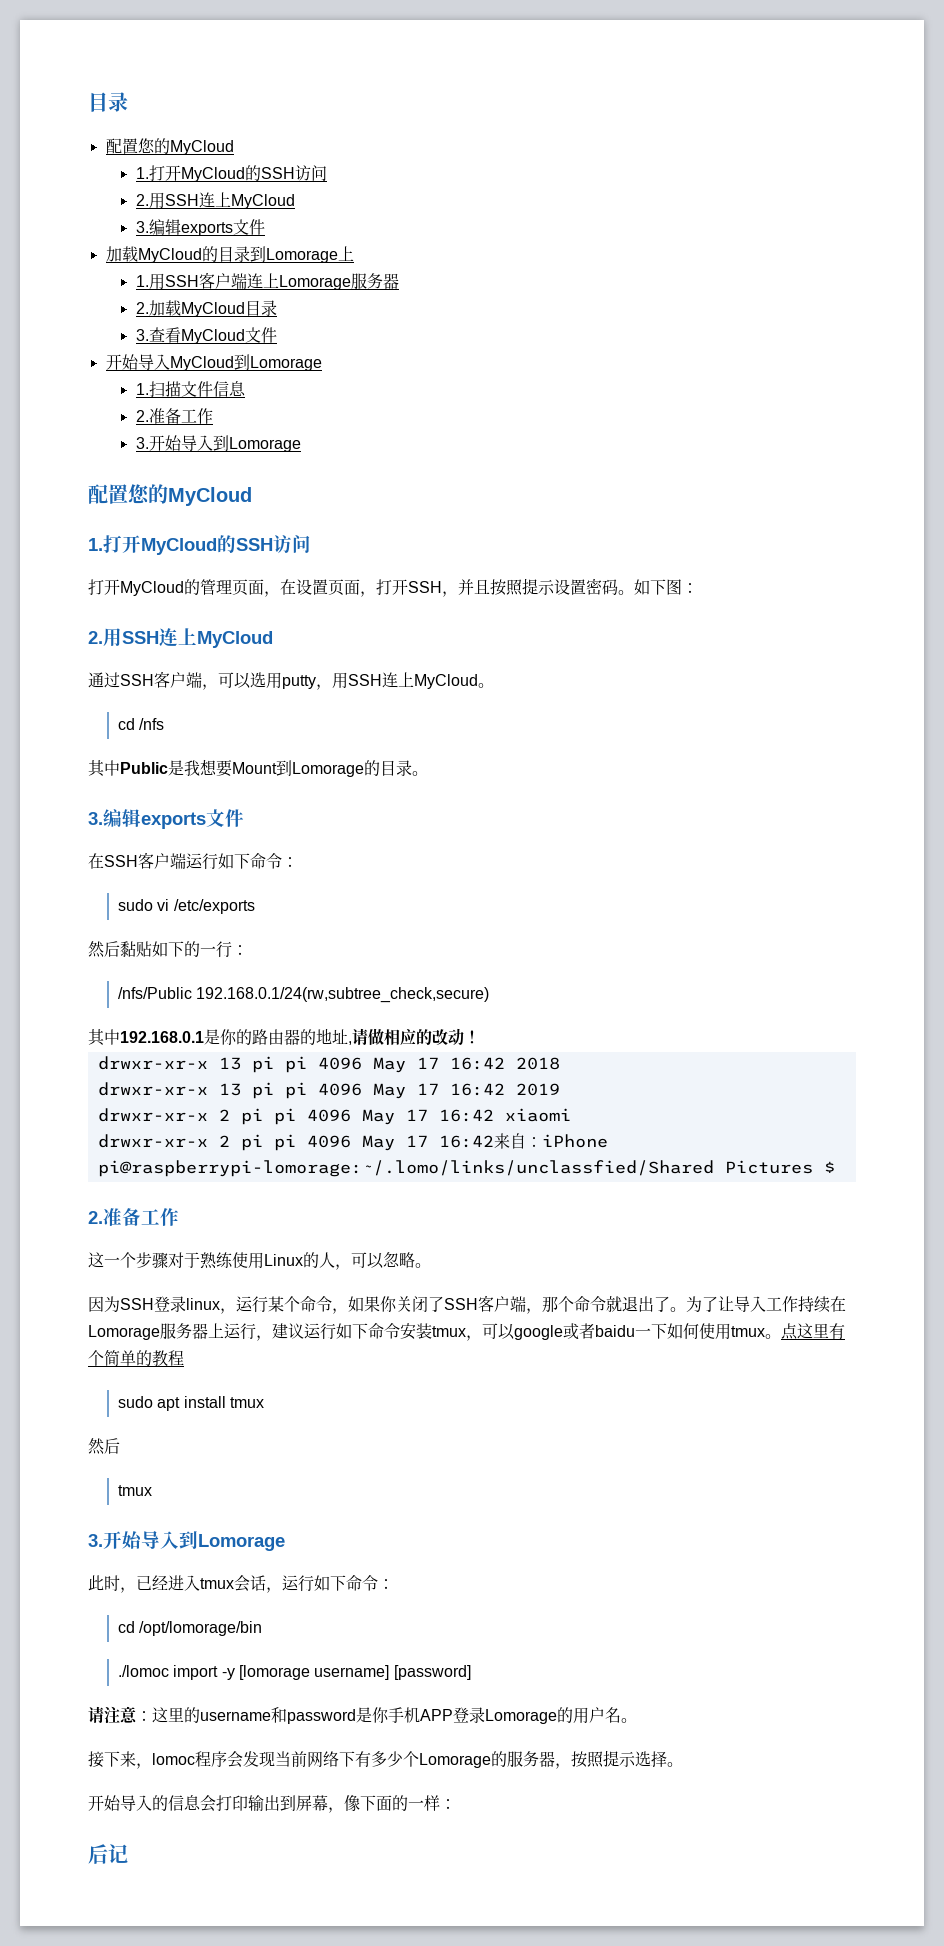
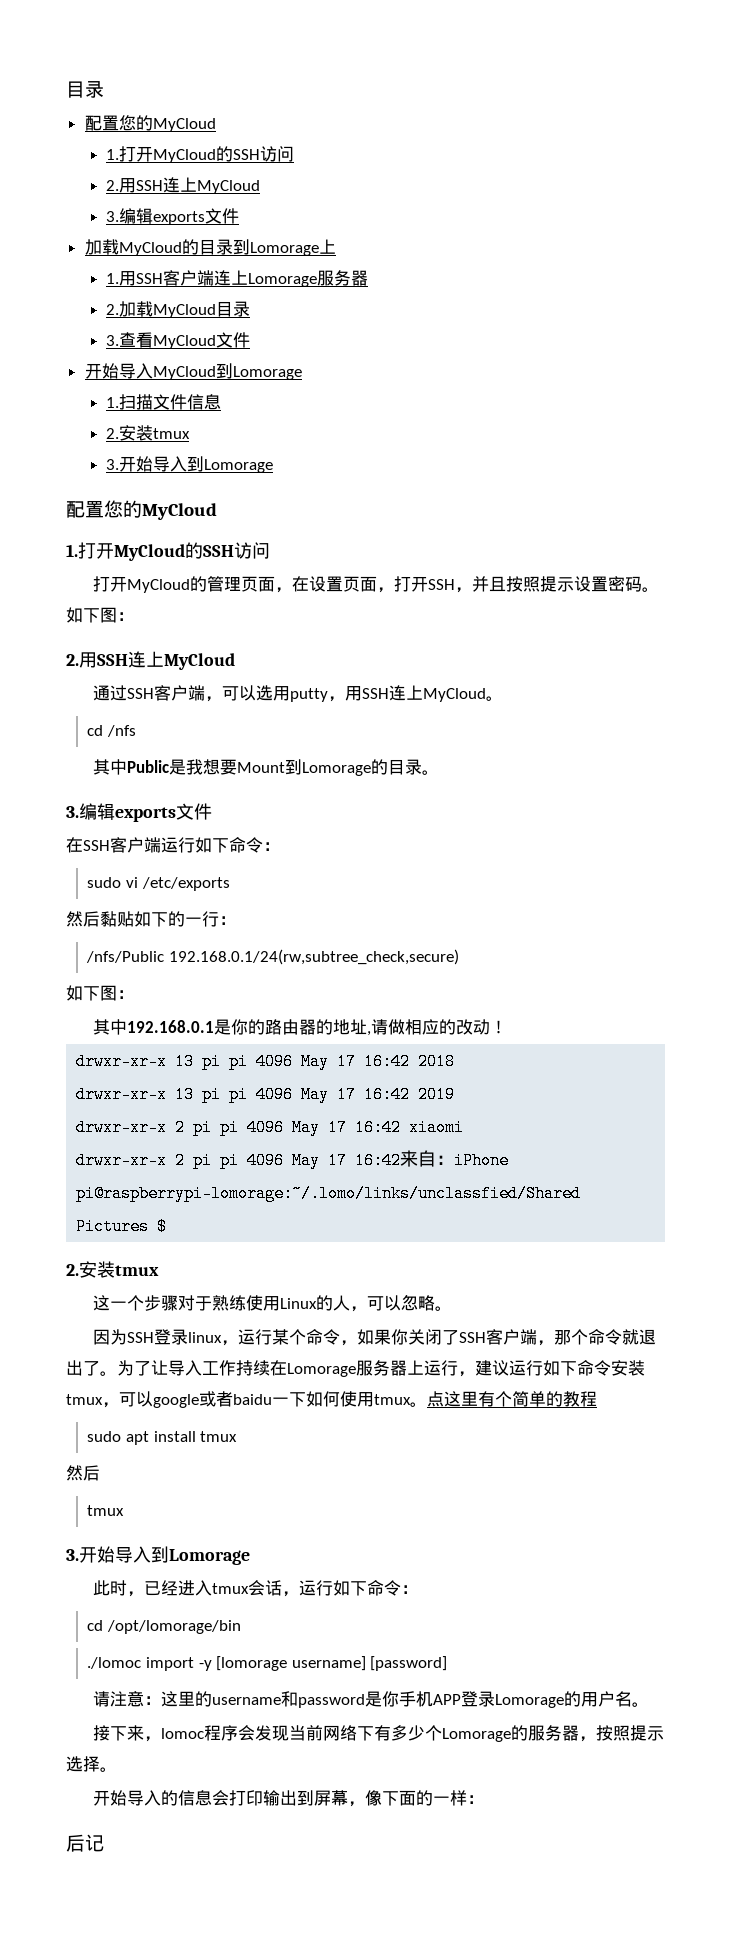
  1.扫描文件信息
- 2.准备工作
+ 2.安装tmux
  /nfs/Public 192.168.0.1/24(rw,subtree_check,secure)
+ 如下图：
  pi@raspberrypi-lomorage:~/.lomo/links/unclassfied/Shared Pictures $
- 2.准备工作
+ 2.安装tmux

